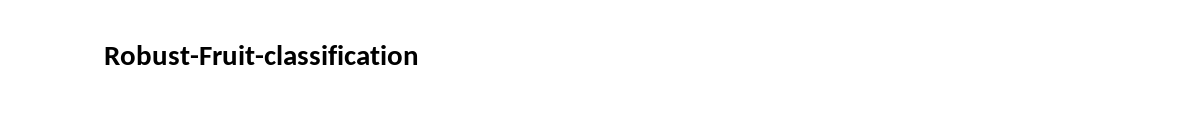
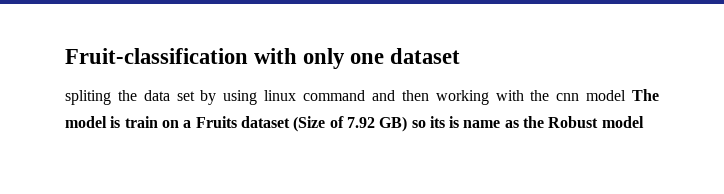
- Robust-Fruit-classification
+ Fruit-classification with only one dataset
+ spliting the data set by using linux command and then working with the cnn model The model is train on a Fruits dataset (Size of 7.92 GB) so its is name as the Robust model

